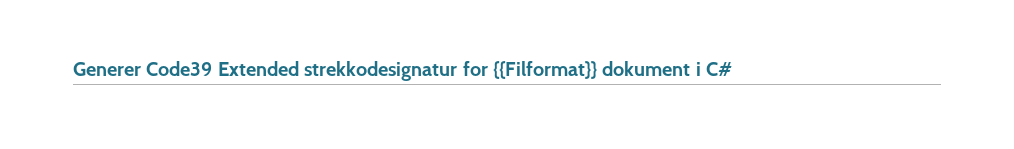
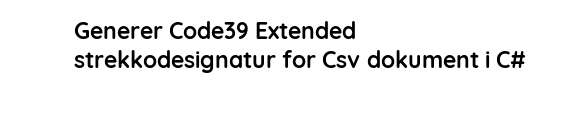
- Generer Code39 Extended strekkodesignatur for {{Filformat}} dokument i C#
+ Generer Code39 Extended strekkodesignatur for Csv dokument i C#

